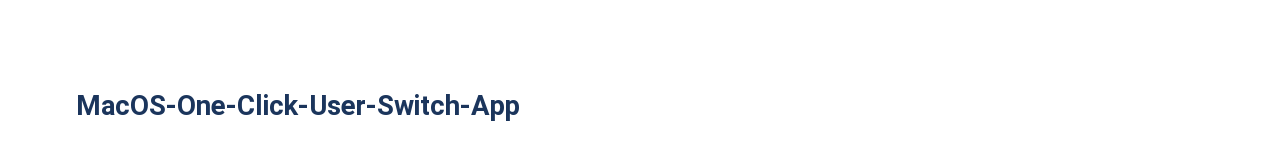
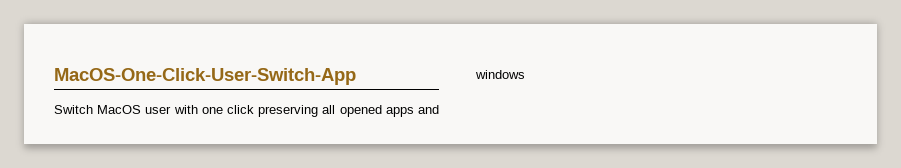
+ Switch MacOS user with one click preserving all opened apps and windows

